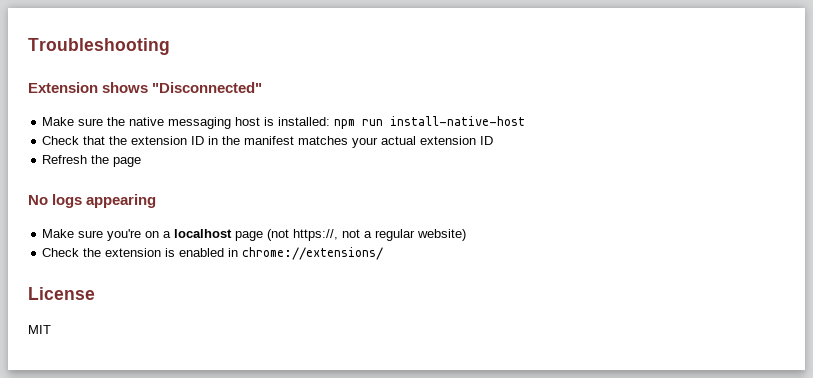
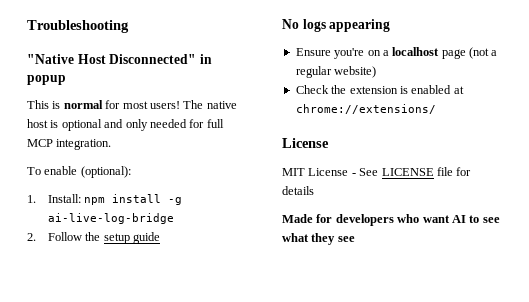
- Extension shows "Disconnected"
- Make sure the native messaging host is installed: npm run install-native-host
- Check that the extension ID in the manifest matches your actual extension ID
- Refresh the page
+ "Native Host Disconnected" in popup
+ This is normal for most users! The native host is optional and only needed for full MCP integration.
+ To enable (optional):
+ 1. Install: npm install -g ai-live-log-bridge
+ 2. Follow the setup guide
- Make sure you're on a localhost page (not https://, not a regular website)
+ Ensure you're on a localhost page (not a regular website)
- Check the extension is enabled in chrome://extensions/
+ Check the extension is enabled at chrome://extensions/
- MIT
+ MIT License - See LICENSE file for details
+ Made for developers who want AI to see what they see

